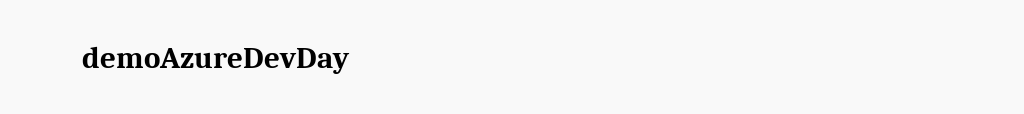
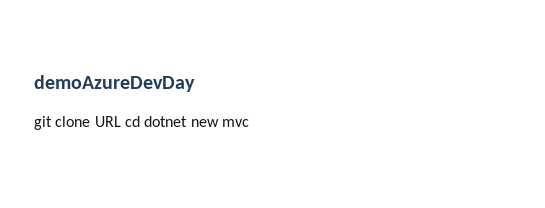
+ git clone URL cd dotnet new mvc

